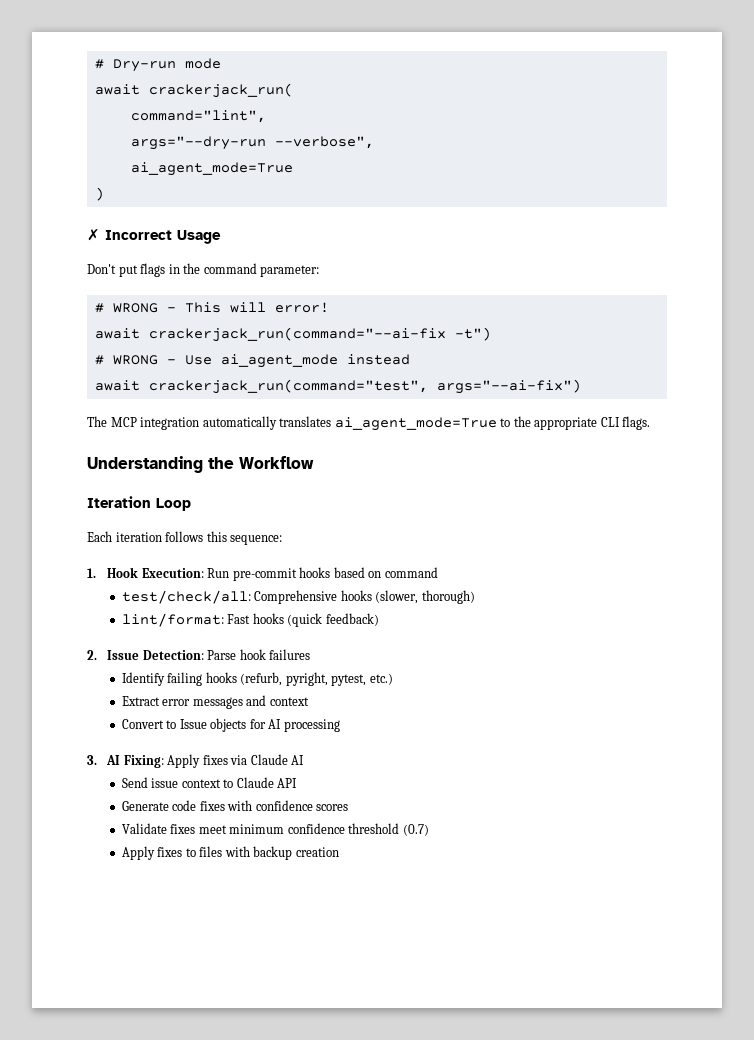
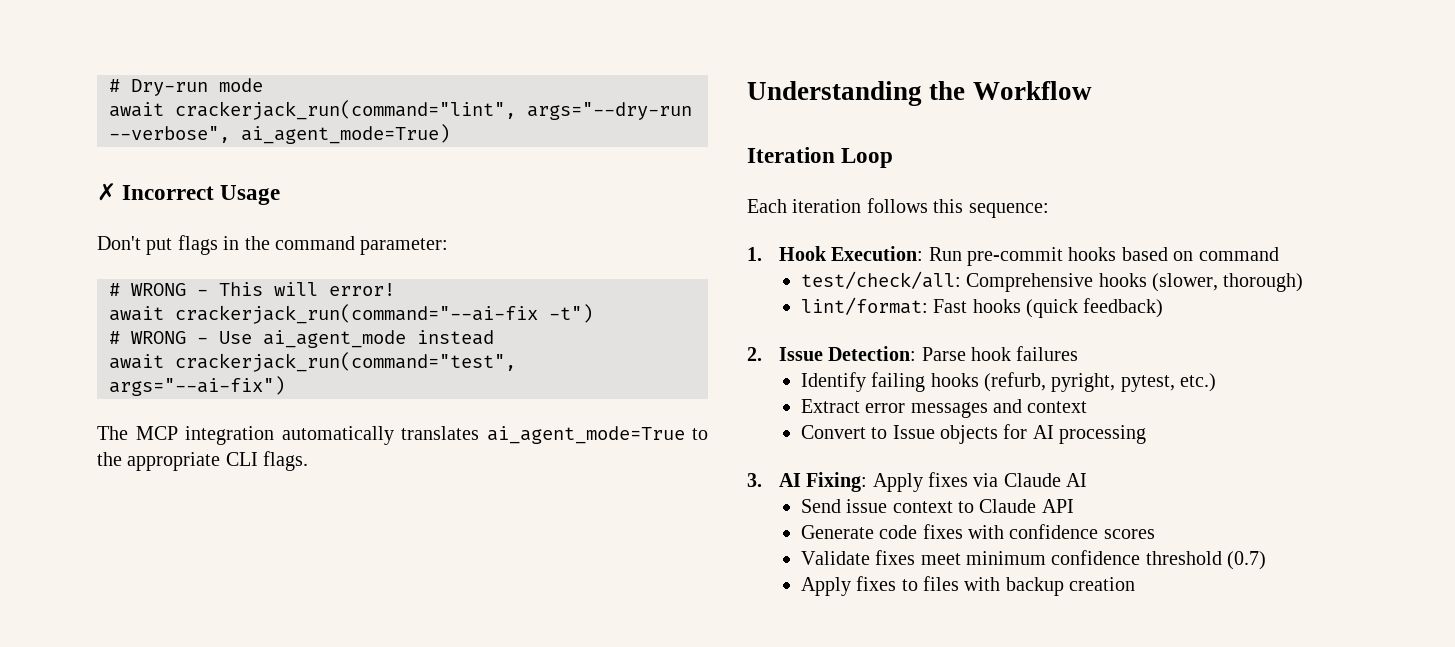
- await crackerjack_run(
- command="lint",
- args="--dry-run --verbose",
- ai_agent_mode=True
- )
+ await crackerjack_run(command="lint", args="--dry-run --verbose", ai_agent_mode=True)

